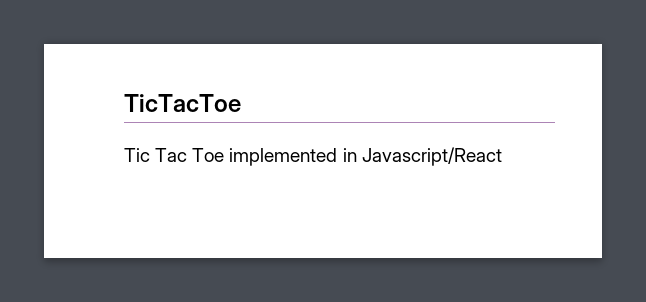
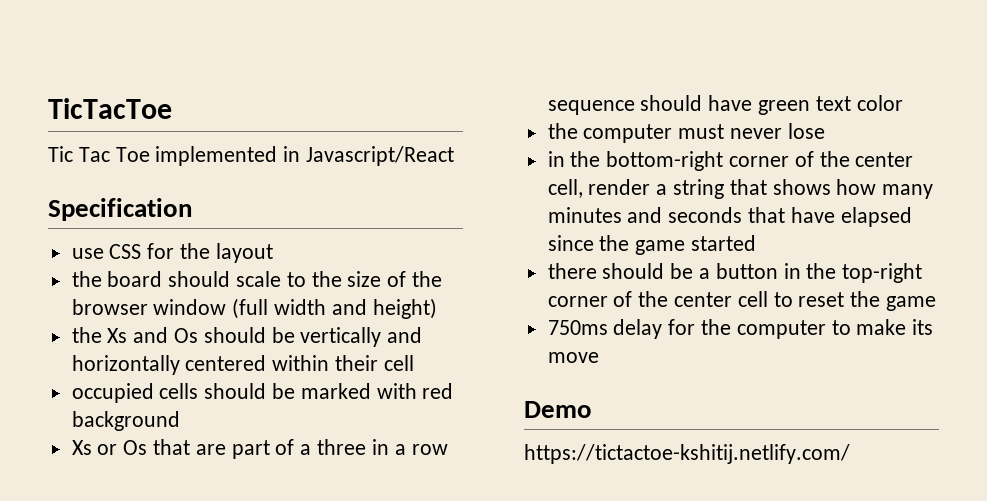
+ Specification
+ use CSS for the layout
+ the board should scale to the size of the browser window (full width and height)
+ the Xs and Os should be vertically and horizontally centered within their cell
+ occupied cells should be marked with red background
+ Xs or Os that are part of a three in a row sequence should have green text color
+ the computer must never lose
+ in the bottom-right corner of the center cell, render a string that shows how many minutes and seconds that have elapsed since the game started
+ there should be a button in the top-right corner of the center cell to reset the game
+ 750ms delay for the computer to make its move
+ Demo
+ https://tictactoe-kshitij.netlify.com/

